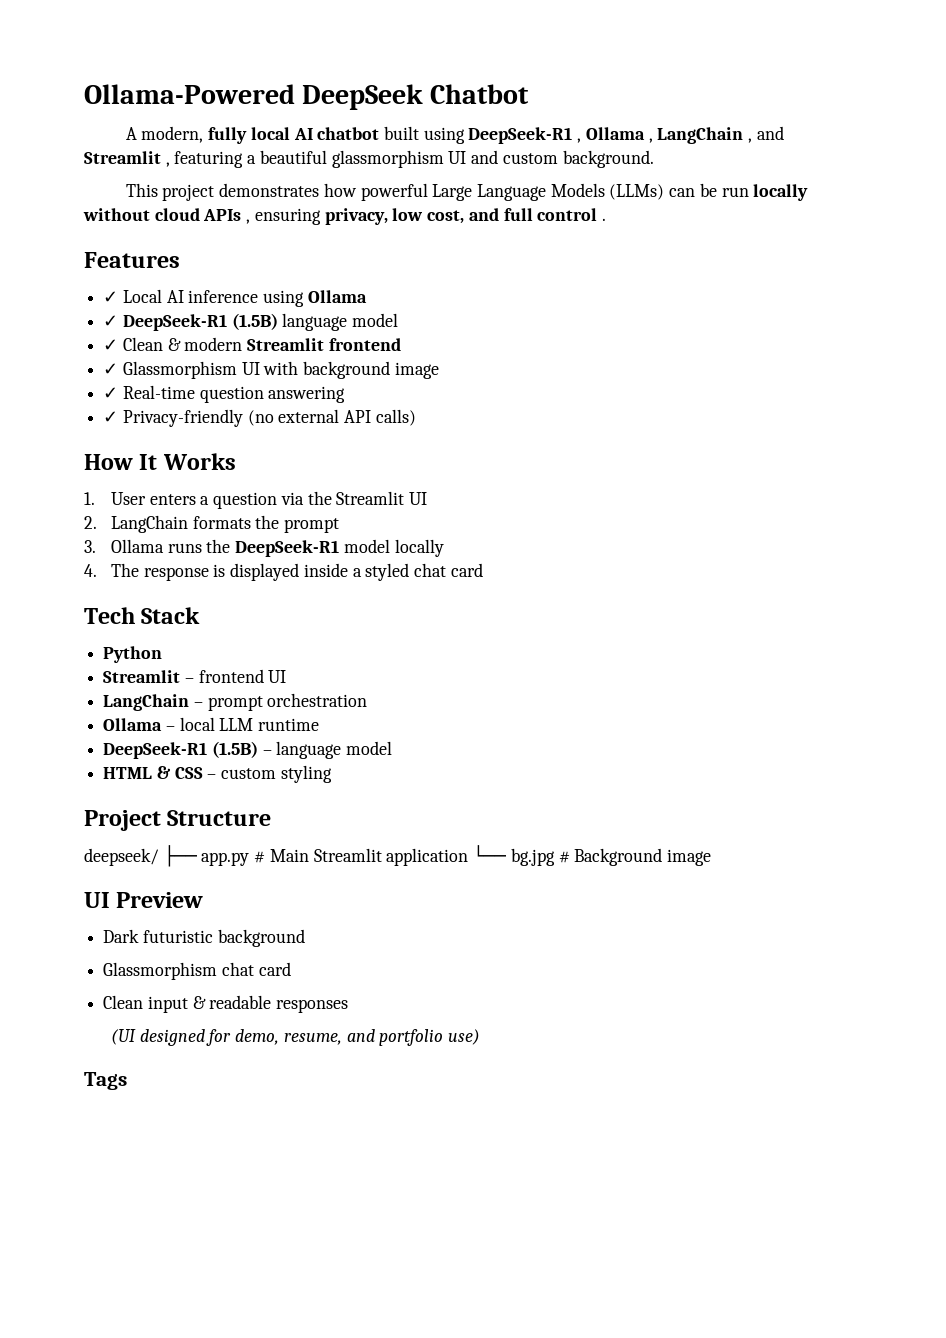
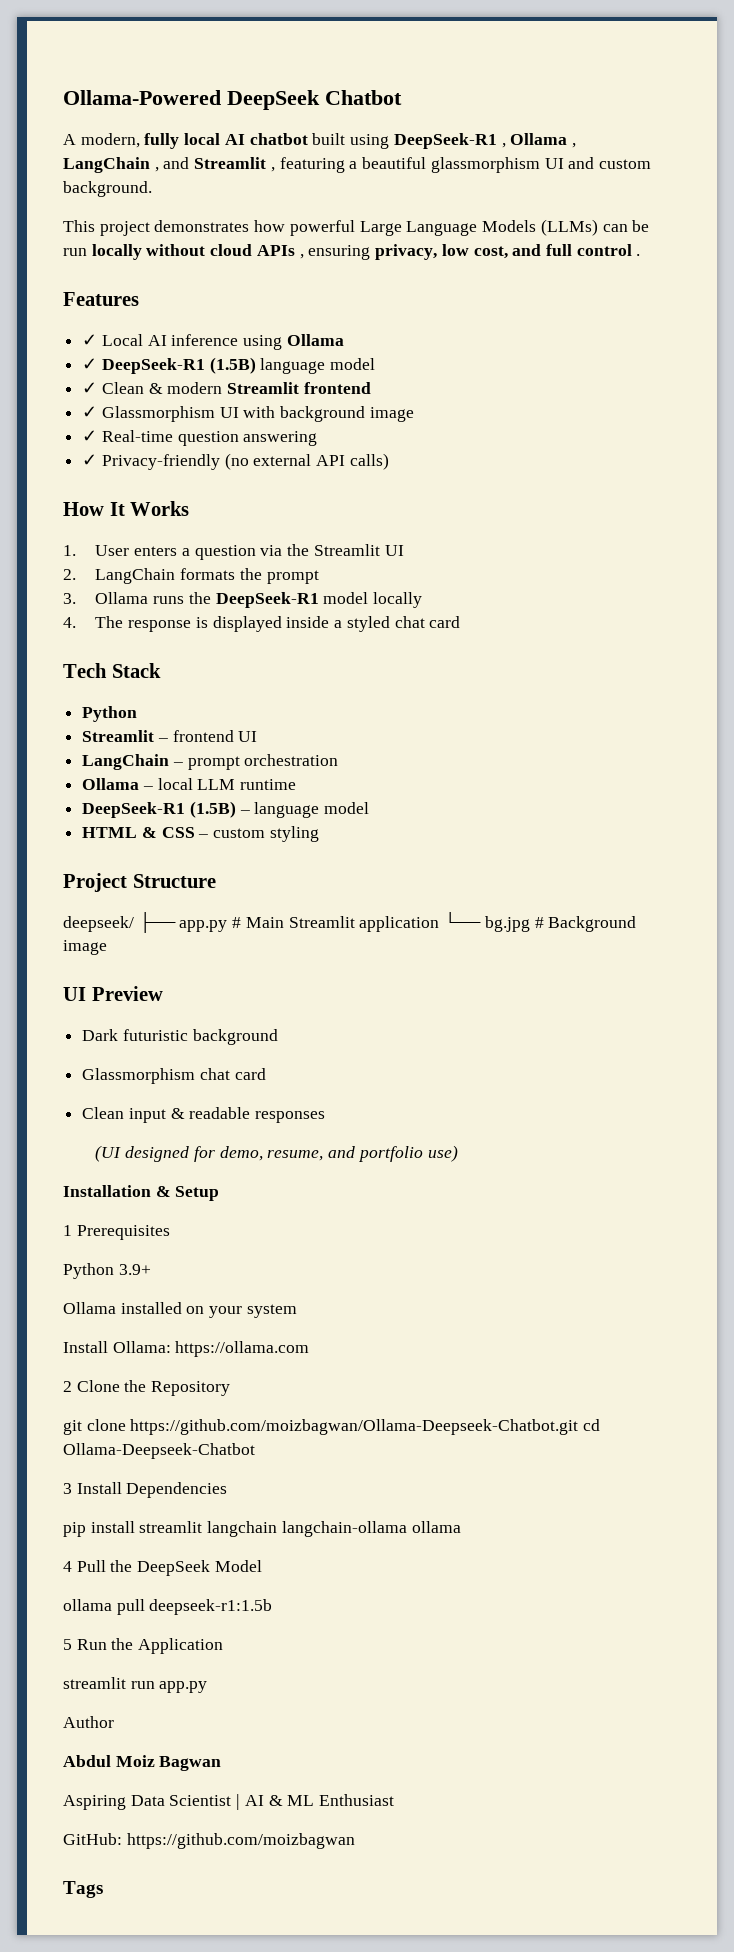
+ Installation & Setup
+ 1 Prerequisites
+ Python 3.9+
+ Ollama installed on your system
+ Install Ollama: https://ollama.com
+ 2 Clone the Repository
+ git clone https://github.com/moizbagwan/Ollama-Deepseek-Chatbot.git cd Ollama-Deepseek-Chatbot
+ 3 Install Dependencies
+ pip install streamlit langchain langchain-ollama ollama
+ 4 Pull the DeepSeek Model
+ ollama pull deepseek-r1:1.5b
+ 5 Run the Application
+ streamlit run app.py
+ Author
+ Abdul Moiz Bagwan
+ Aspiring Data Scientist | AI & ML Enthusiast
+ GitHub: https://github.com/moizbagwan

